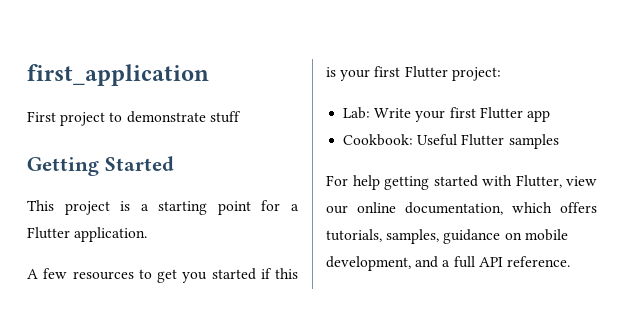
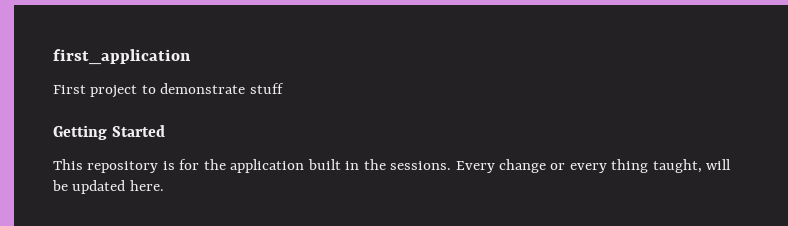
- This project is a starting point for a Flutter application.
- A few resources to get you started if this is your first Flutter project:
- Lab: Write your first Flutter app
- Cookbook: Useful Flutter samples
- For help getting started with Flutter, view our online documentation, which offers tutorials, samples, guidance on mobile development, and a full API reference.
+ This repository is for the application built in the sessions. Every change or every thing taught, will be updated here.

